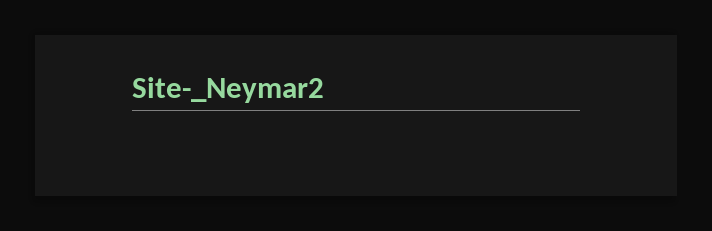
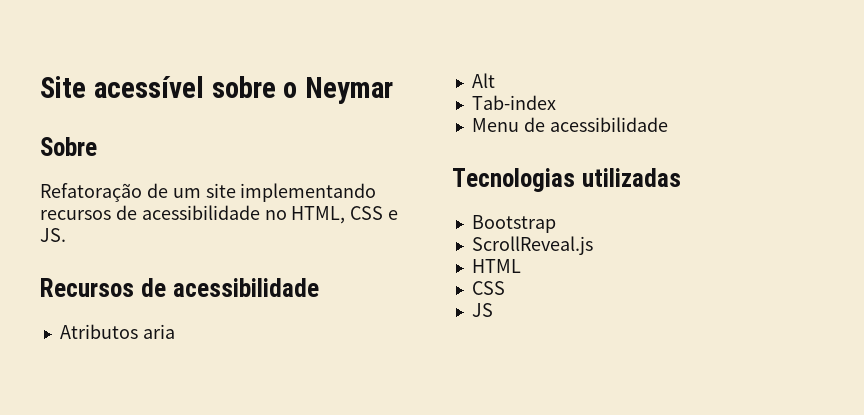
- Site-_Neymar2
+ Site acessível sobre o Neymar
+ Sobre
+ Refatoração de um site implementando recursos de acessibilidade no HTML, CSS e JS.
+ Recursos de acessibilidade
+ Atributos aria
+ Alt
+ Tab-index
+ Menu de acessibilidade
+ Tecnologias utilizadas
+ Bootstrap
+ ScrollReveal.js
+ HTML
+ CSS
+ JS

